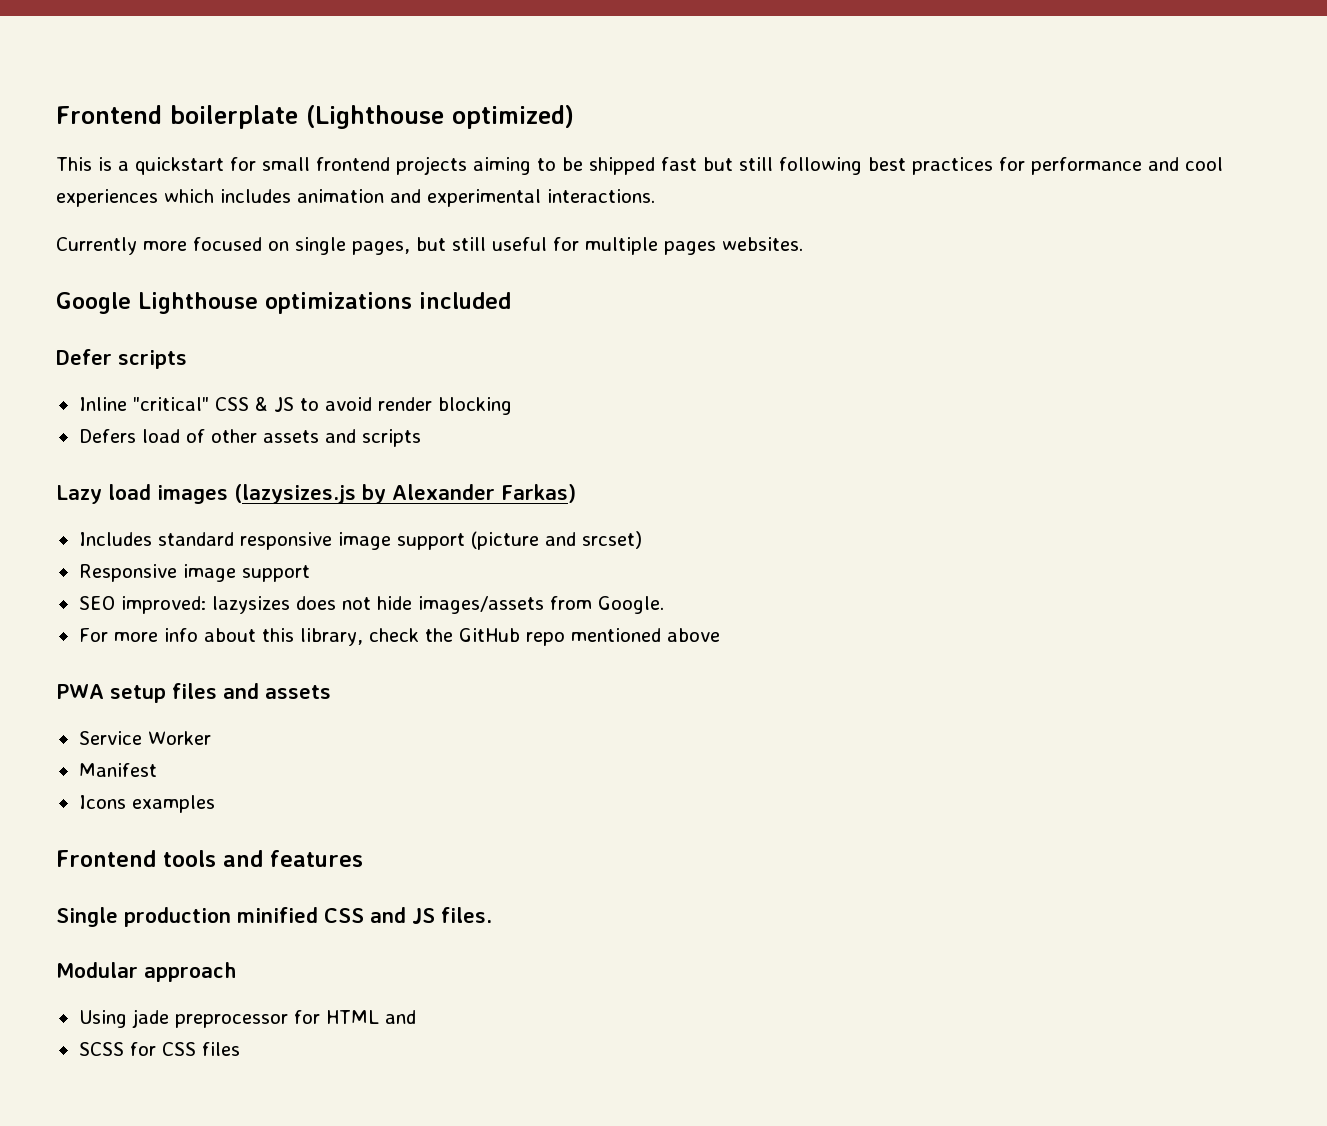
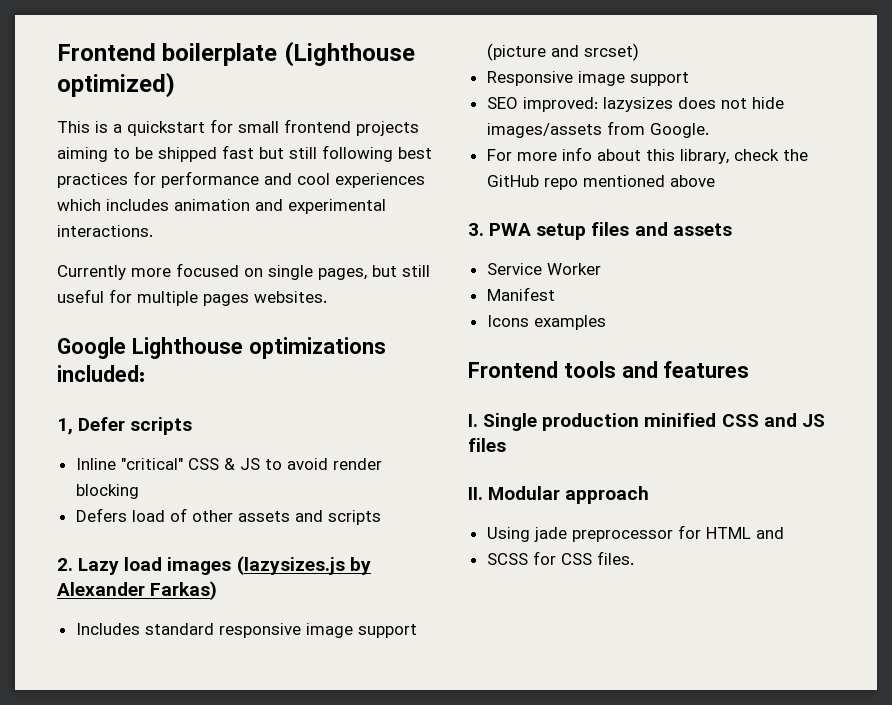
- Google Lighthouse optimizations included
- Defer scripts
+ Google Lighthouse optimizations included:
+ 1, Defer scripts
- Lazy load images (lazysizes.js by Alexander Farkas)
+ 2. Lazy load images (lazysizes.js by Alexander Farkas)
- PWA setup files and assets
+ 3. PWA setup files and assets
- Single production minified CSS and JS files.
- Modular approach
+ I. Single production minified CSS and JS files
+ II. Modular approach
- SCSS for CSS files
+ SCSS for CSS files.

